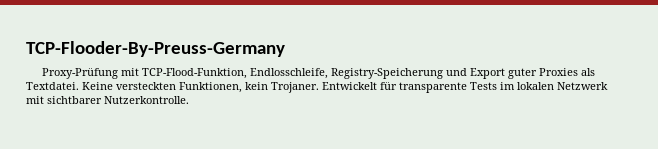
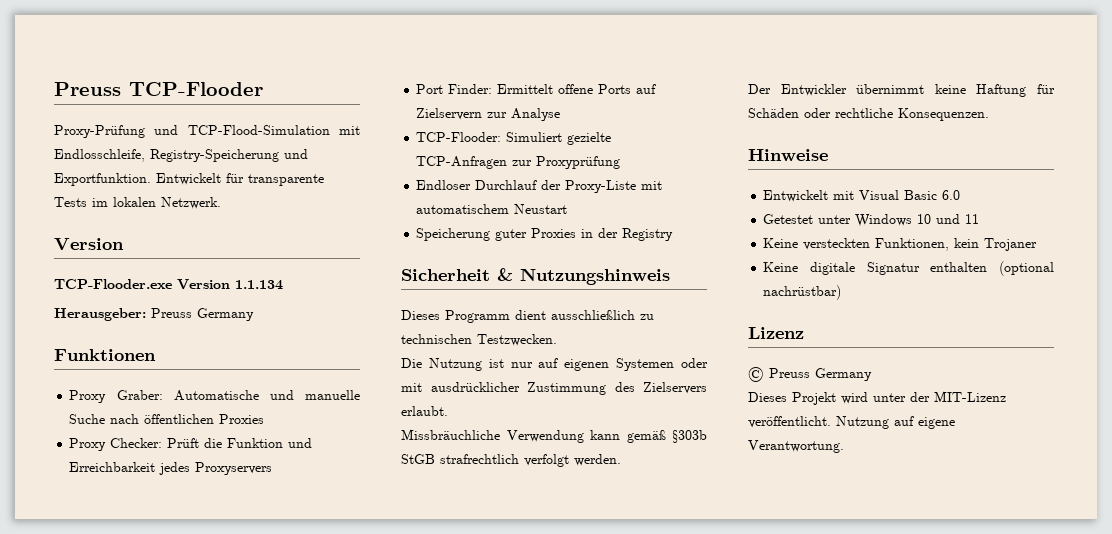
- TCP-Flooder-By-Preuss-Germany
+ Preuss TCP-Flooder
- Proxy-Prüfung mit TCP-Flood-Funktion, Endlosschleife, Registry-Speicherung und Export guter Proxies als Textdatei. Keine versteckten Funktionen, kein Trojaner.
+ Proxy-Prüfung und TCP-Flood-Simulation mit Endlosschleife, Registry-Speicherung und Exportfunktion.
- Entwickelt für transparente Tests im lokalen Netzwerk mit sichtbarer Nutzerkontrolle.
+ Entwickelt für transparente Tests im lokalen Netzwerk.
+ Version
+ TCP-Flooder.exe Version 1.1.134
+ Herausgeber: Preuss Germany
+ Funktionen
+ Proxy Graber: Automatische und manuelle Suche nach öffentlichen Proxies
+ Proxy Checker: Prüft die Funktion und Erreichbarkeit jedes Proxyservers
+ Port Finder: Ermittelt offene Ports auf Zielservern zur Analyse
+ TCP-Flooder: Simuliert gezielte TCP-Anfragen zur Proxyprüfung
+ Endloser Durchlauf der Proxy-Liste mit automatischem Neustart
+ Speicherung guter Proxies in der Registry
+ Sicherheit & Nutzungshinweis
+ Dieses Programm dient ausschließlich zu technischen Testzwecken.
+ Die Nutzung ist nur auf eigenen Systemen oder mit ausdrücklicher Zustimmung des Zielservers erlaubt.
+ Missbräuchliche Verwendung kann gemäß §303b StGB strafrechtlich verfolgt werden.
+ Der Entwickler übernimmt keine Haftung für Schäden oder rechtliche Konsequenzen.
+ Hinweise
+ Entwickelt mit Visual Basic 6.0
+ Getestet unter Windows 10 und 11
+ Keine versteckten Funktionen, kein Trojaner
+ Keine digitale Signatur enthalten (optional nachrüstbar)
+ Lizenz
+ © Preuss Germany
+ Dieses Projekt wird unter der MIT-Lizenz veröffentlicht. Nutzung auf eigene Verantwortung.

